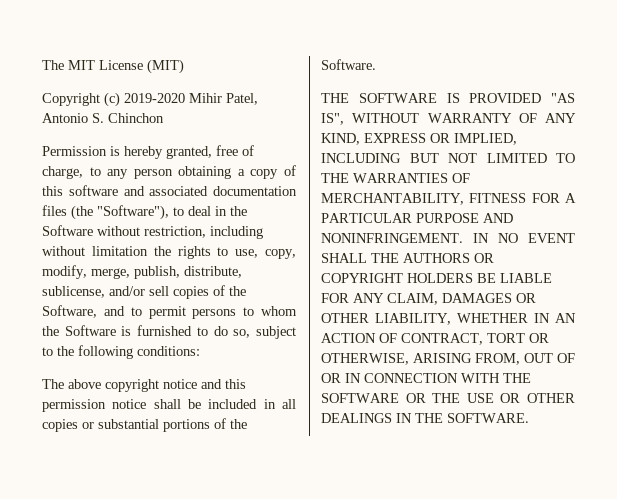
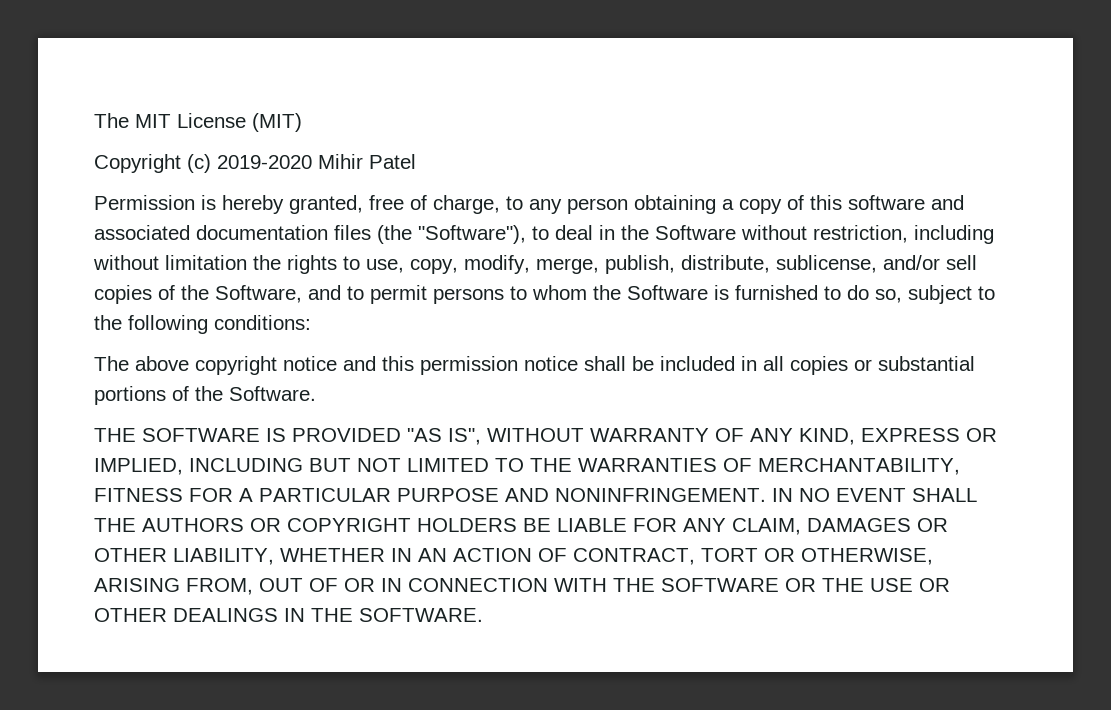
- Copyright (c) 2019-2020 Mihir Patel, Antonio S. Chinchon
+ Copyright (c) 2019-2020 Mihir Patel

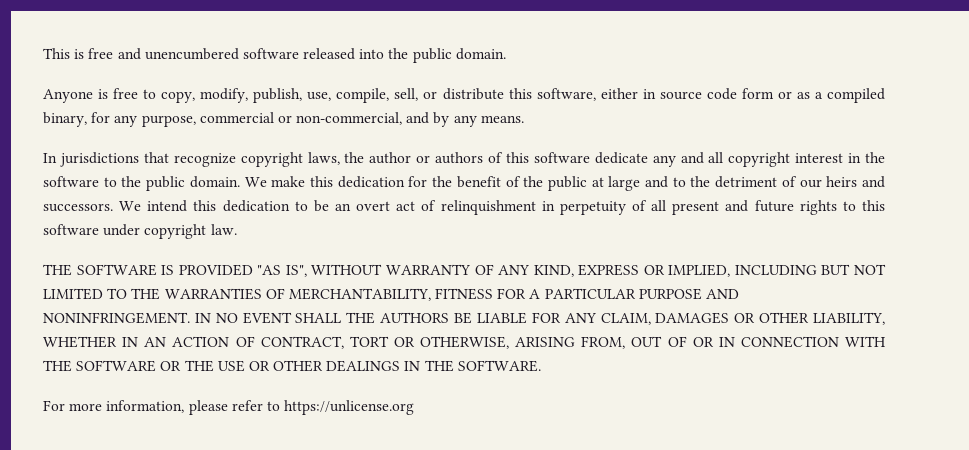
- The MIT License (MIT)
- Copyright (c) 2019-2020 Mihir Patel
- Permission is hereby granted, free of charge, to any person obtaining a copy of this software and associated documentation files (the "Software"), to deal in the Software without restriction, including without limitation the rights to use, copy, modify, merge, publish, distribute, sublicense, and/or sell copies of the Software, and to permit persons to whom the Software is furnished to do so, subject to the following conditions:
- The above copyright notice and this permission notice shall be included in all copies or substantial portions of the Software.
+ This is free and unencumbered software released into the public domain.
+ Anyone is free to copy, modify, publish, use, compile, sell, or distribute this software, either in source code form or as a compiled binary, for any purpose, commercial or non-commercial, and by any means.
+ In jurisdictions that recognize copyright laws, the author or authors of this software dedicate any and all copyright interest in the software to the public domain. We make this dedication for the benefit of the public at large and to the detriment of our heirs and successors. We intend this dedication to be an overt act of relinquishment in perpetuity of all present and future rights to this software under copyright law.
- IN NO EVENT SHALL THE AUTHORS OR COPYRIGHT HOLDERS BE LIABLE FOR ANY CLAIM, DAMAGES OR OTHER LIABILITY, WHETHER IN AN ACTION OF CONTRACT, TORT OR OTHERWISE, ARISING FROM, OUT OF OR IN CONNECTION WITH THE SOFTWARE OR THE USE OR OTHER DEALINGS IN THE SOFTWARE.
+ IN NO EVENT SHALL THE AUTHORS BE LIABLE FOR ANY CLAIM, DAMAGES OR OTHER LIABILITY, WHETHER IN AN ACTION OF CONTRACT, TORT OR OTHERWISE, ARISING FROM, OUT OF OR IN CONNECTION WITH THE SOFTWARE OR THE USE OR OTHER DEALINGS IN THE SOFTWARE.
+ For more information, please refer to https://unlicense.org

